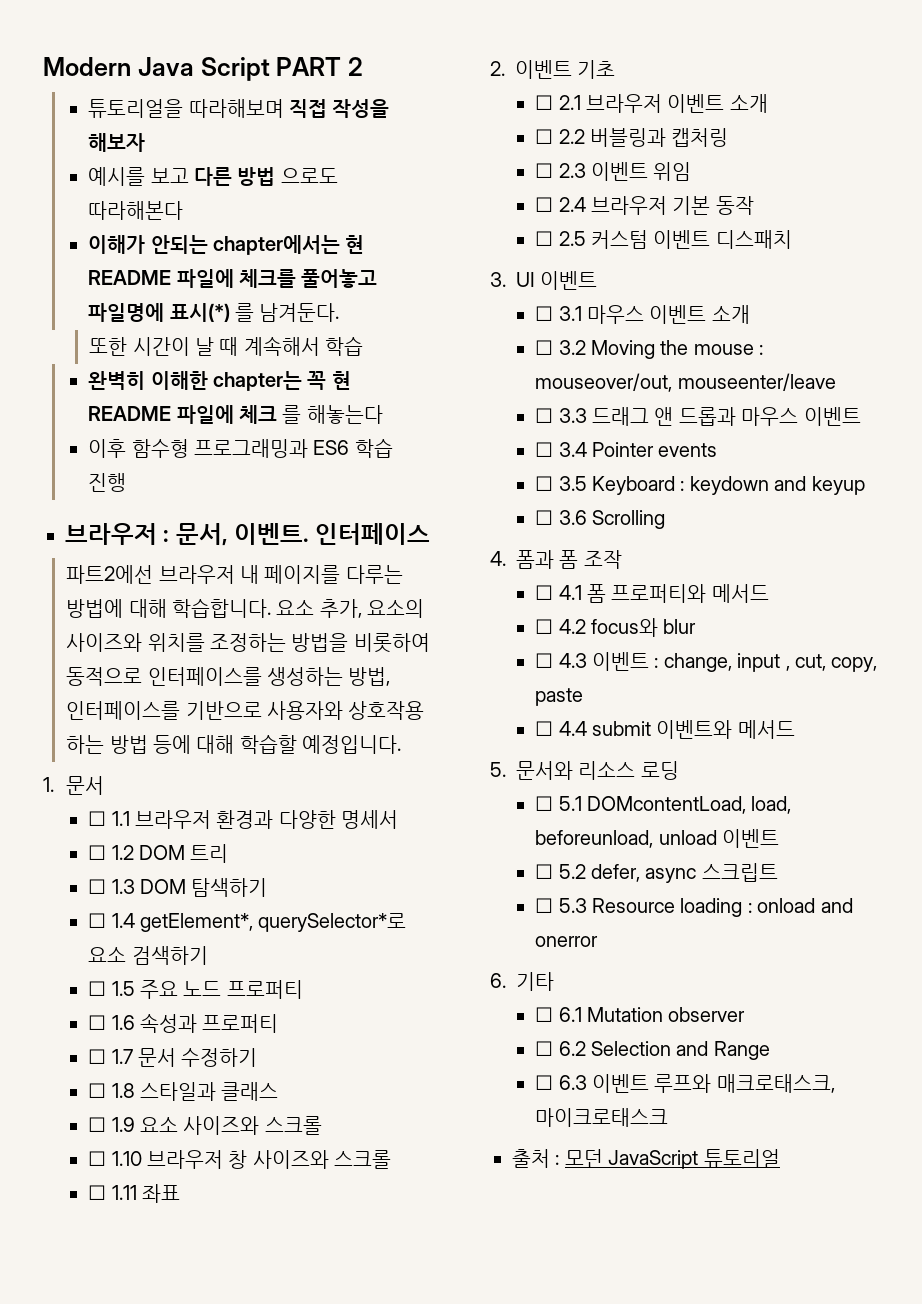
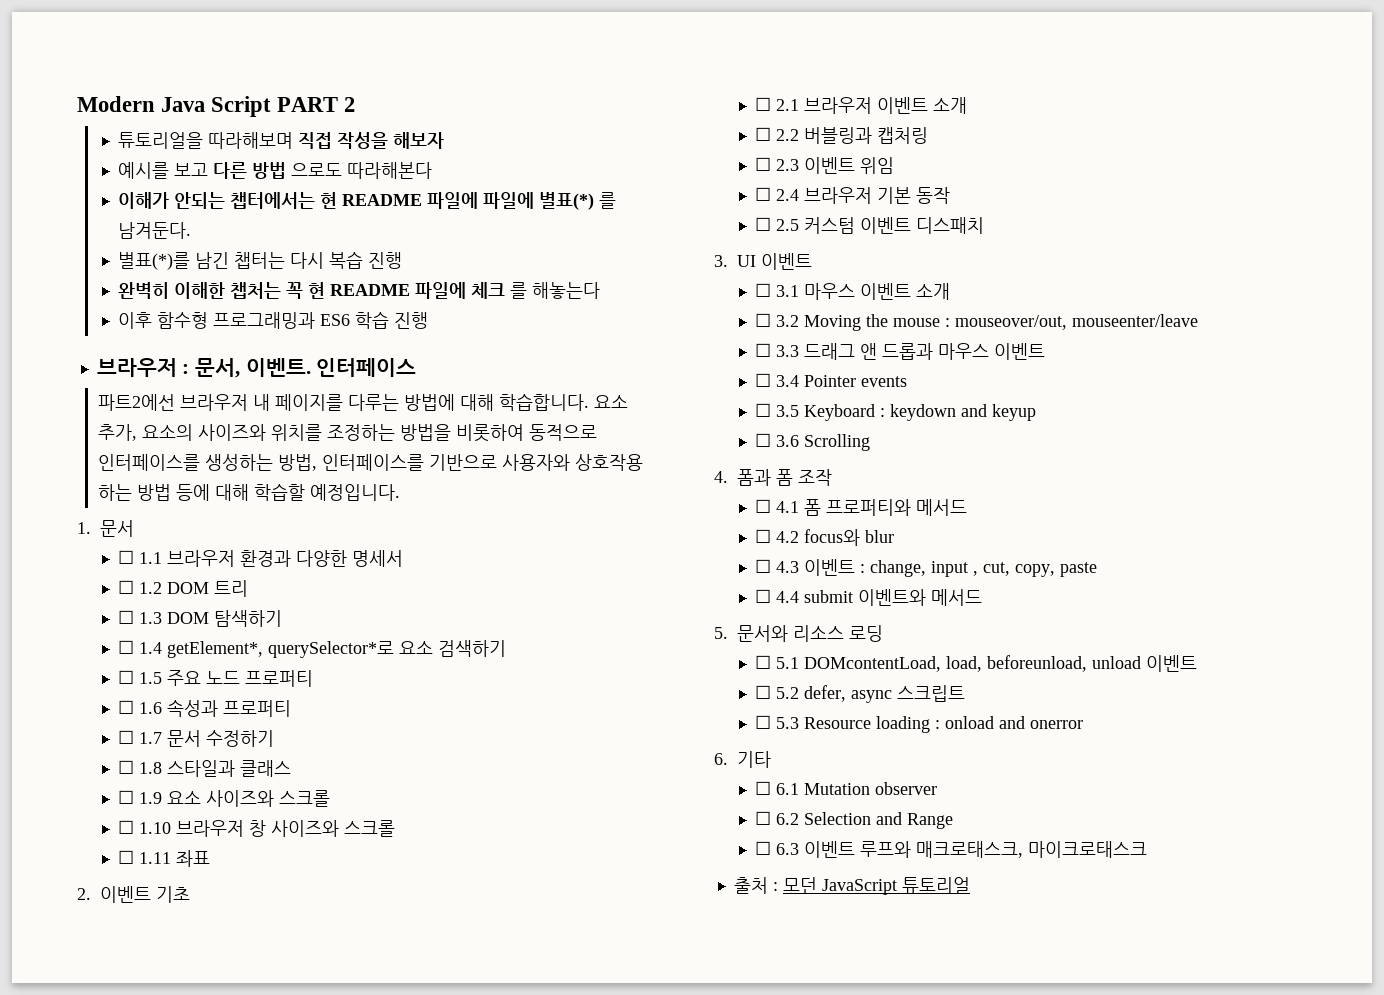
- 이해가 안되는 chapter에서는 현 README 파일에 체크를 풀어놓고 파일명에 표시(*) 를 남겨둔다.
- 또한 시간이 날 때 계속해서 학습
+ 이해가 안되는 챕터에서는 현 README 파일에 파일에 별표(*) 를 남겨둔다.
+ 별표(*)를 남긴 챕터는 다시 복습 진행
- 완벽히 이해한 chapter는 꼭 현 README 파일에 체크 를 해놓는다
+ 완벽히 이해한 챕처는 꼭 현 README 파일에 체크 를 해놓는다

